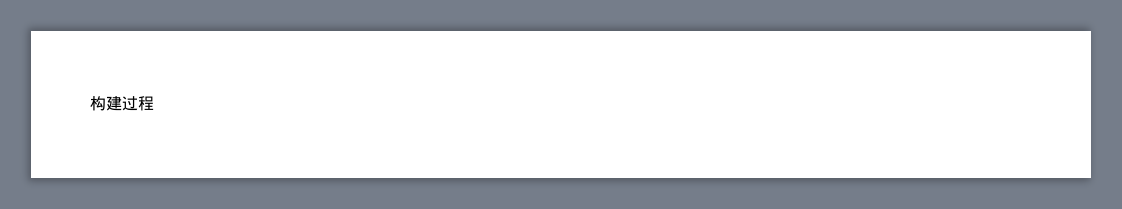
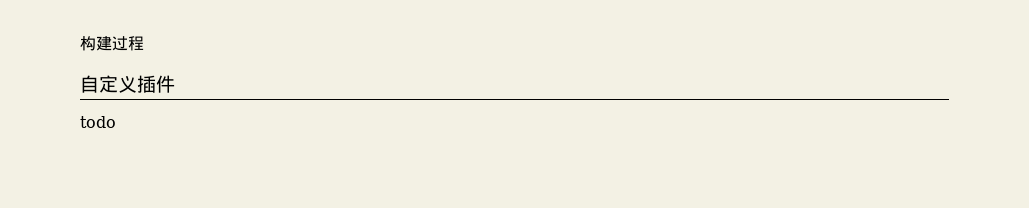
+ 自定义插件
+ todo

